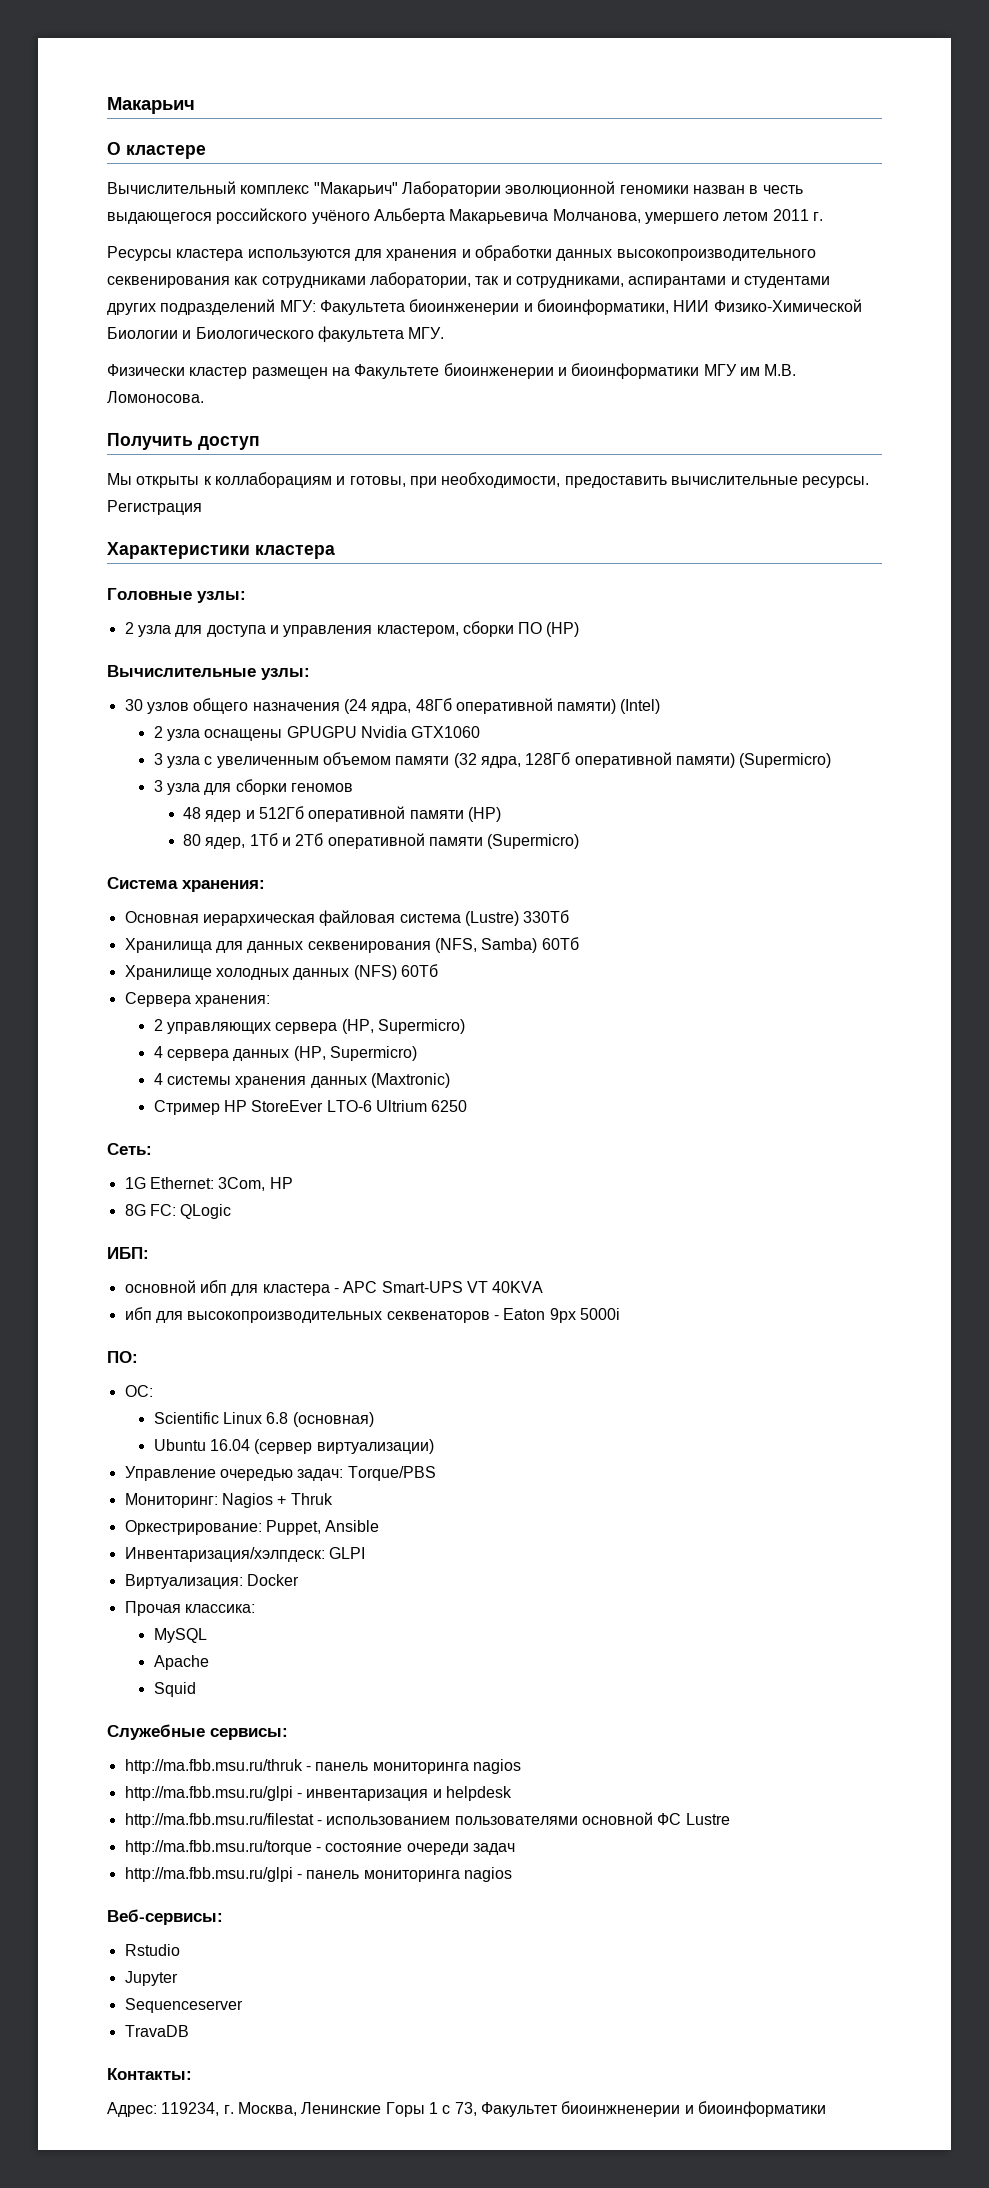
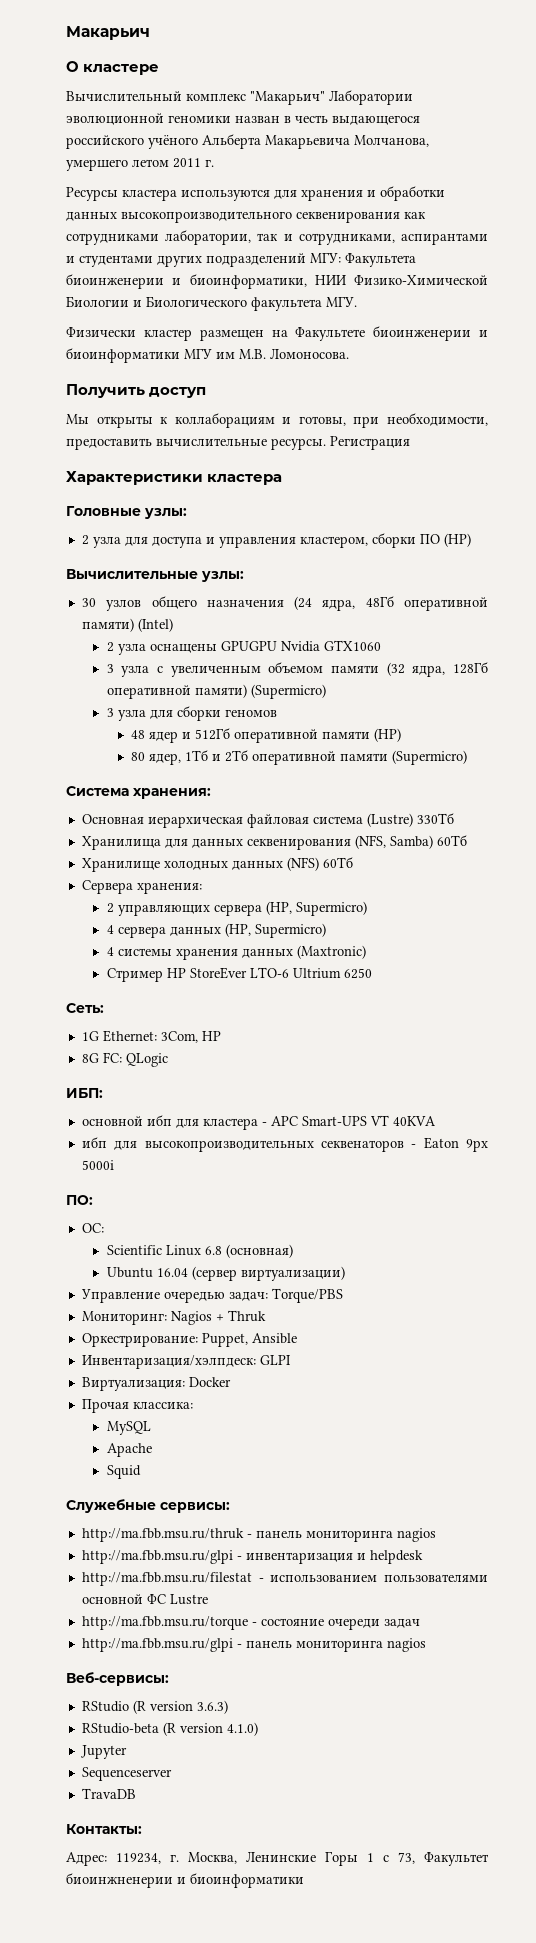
- Rstudio
+ RStudio (R version 3.6.3)
+ RStudio-beta (R version 4.1.0)

